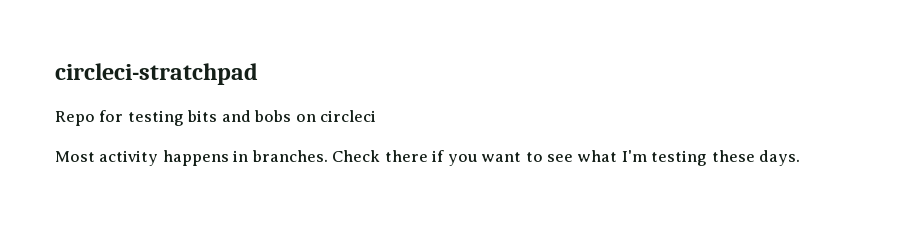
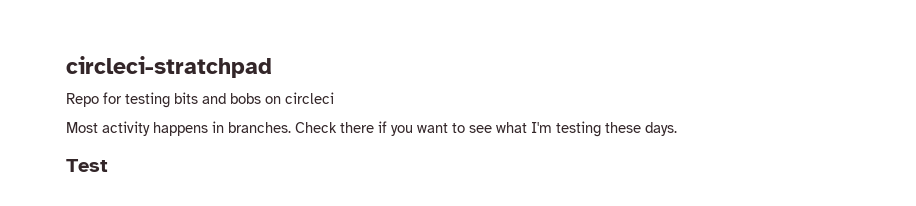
+ Test

